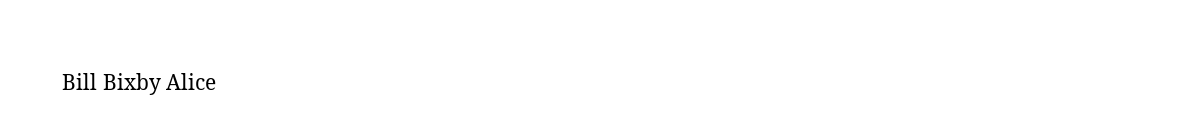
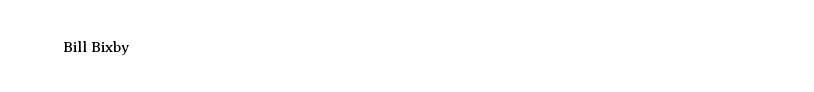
- Bill Bixby Alice
+ Bill Bixby

